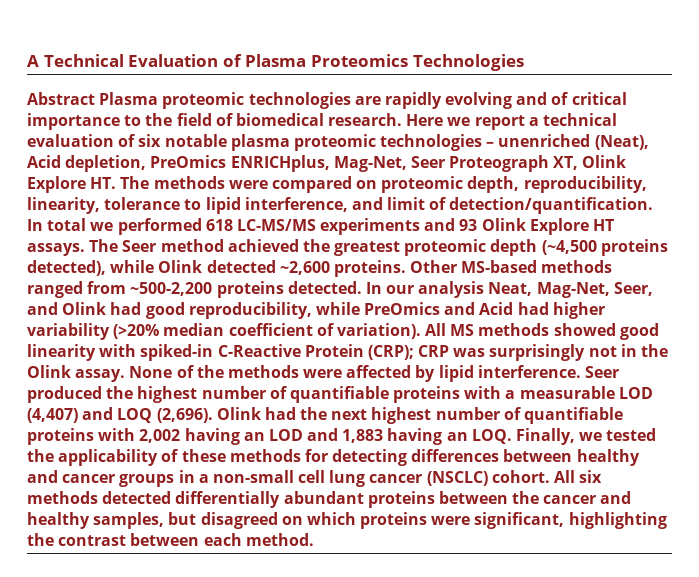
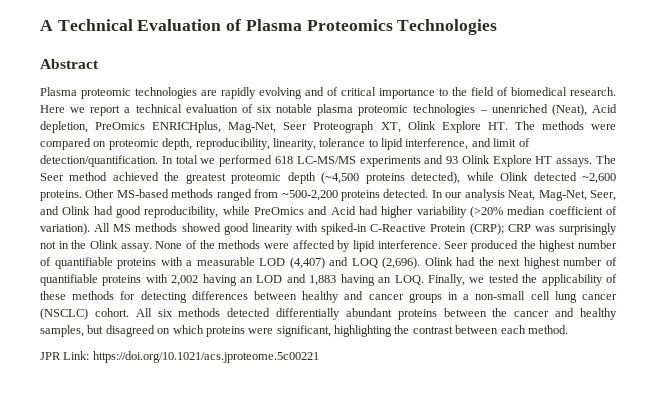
- Abstract Plasma proteomic technologies are rapidly evolving and of critical importance to the field of biomedical research.
+ Abstract
+ Plasma proteomic technologies are rapidly evolving and of critical importance to the field of biomedical research.
+ JPR Link: https://doi.org/10.1021/acs.jproteome.5c00221

